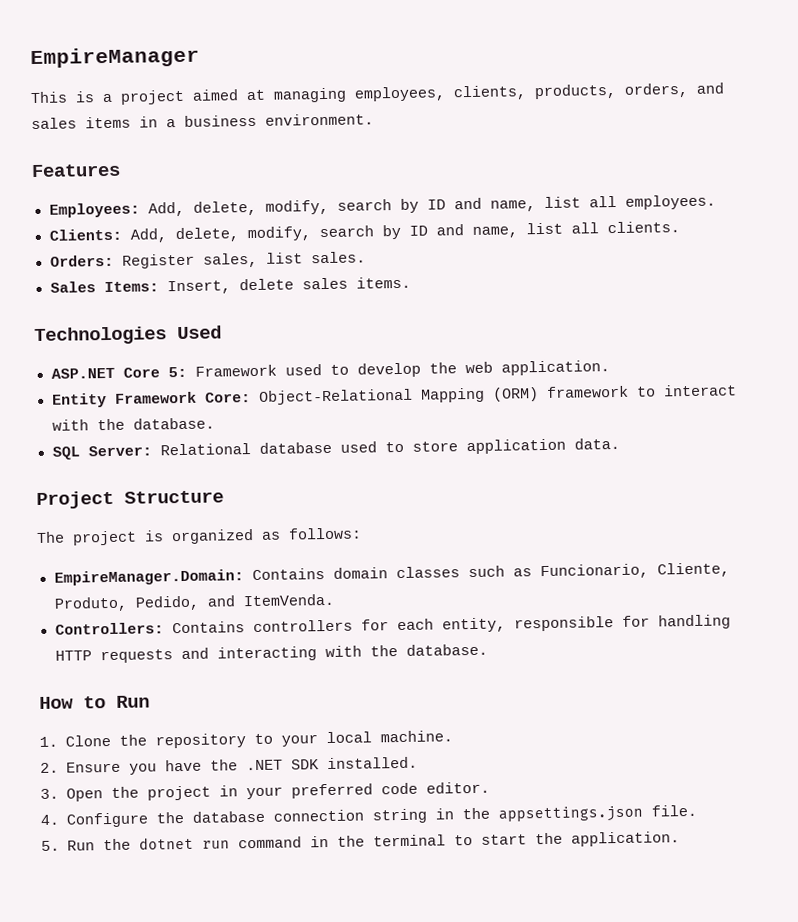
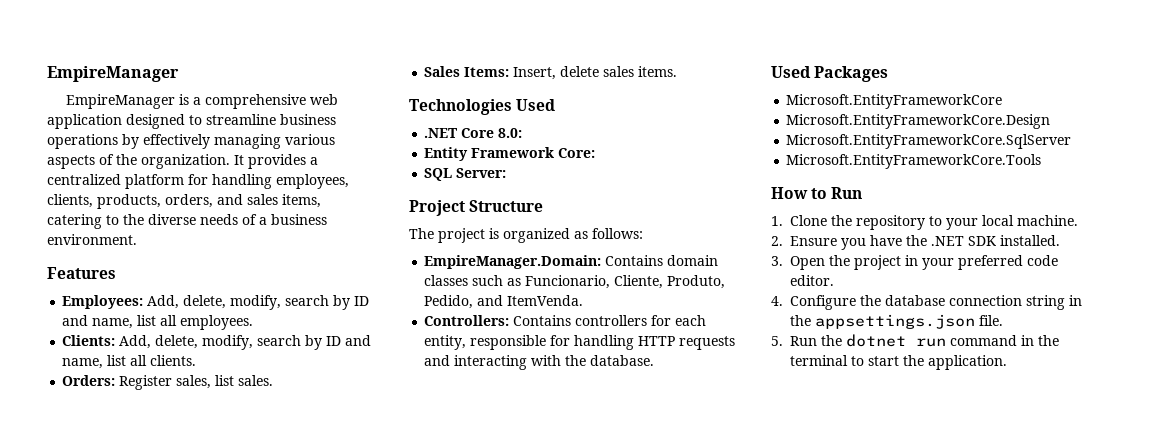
- This is a project aimed at managing employees, clients, products, orders, and sales items in a business environment.
+ EmpireManager is a comprehensive web application designed to streamline business operations by effectively managing various aspects of the organization. It provides a centralized platform for handling employees, clients, products, orders, and sales items, catering to the diverse needs of a business environment.
- ASP.NET Core 5: Framework used to develop the web application.
- Entity Framework Core: Object-Relational Mapping (ORM) framework to interact with the database.
- SQL Server: Relational database used to store application data.
+ .NET Core 8.0:
+ Entity Framework Core:
+ SQL Server:
+ Used Packages
+ Microsoft.EntityFrameworkCore
+ Microsoft.EntityFrameworkCore.Design
+ Microsoft.EntityFrameworkCore.SqlServer
+ Microsoft.EntityFrameworkCore.Tools

